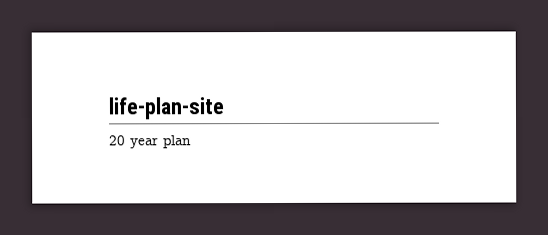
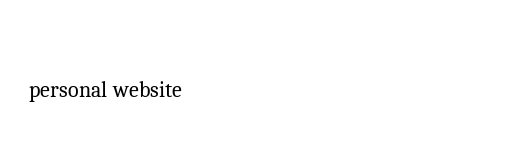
- life-plan-site
- 20 year plan
+ personal website

